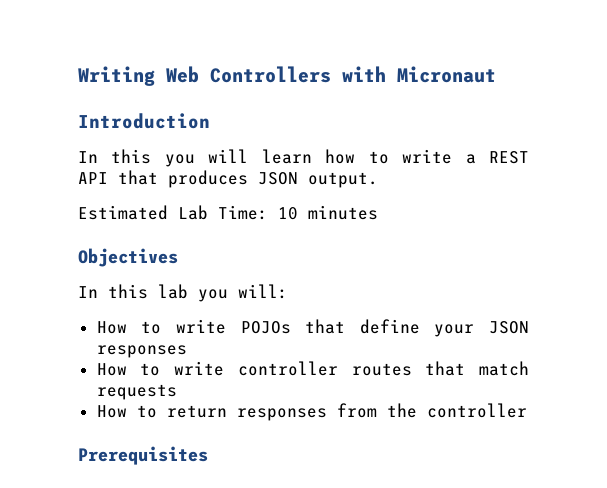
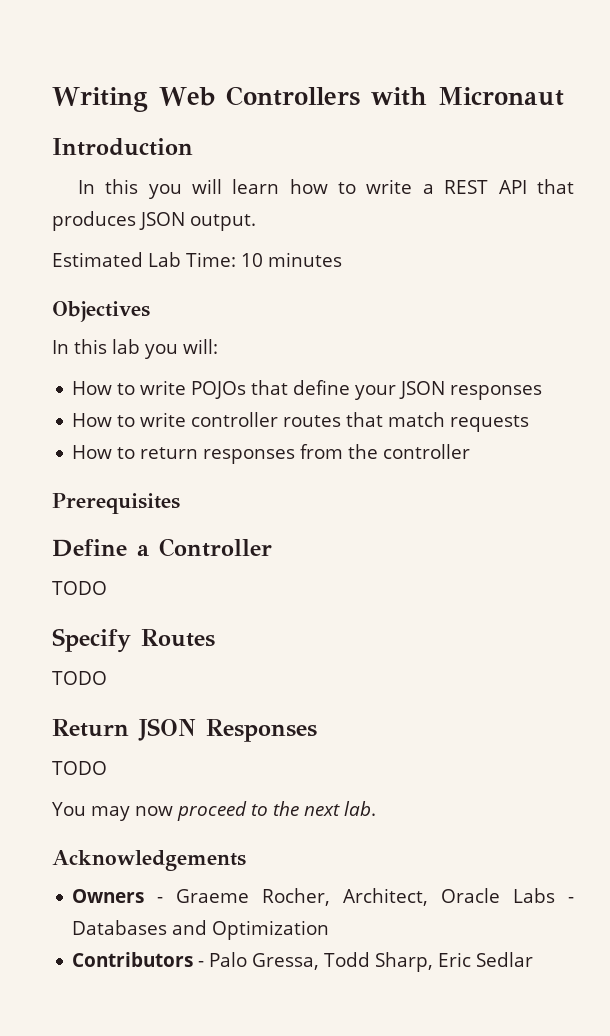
+ Define a Controller
+ TODO
+ Specify Routes
+ TODO
+ Return JSON Responses
+ TODO
+ You may now proceed to the next lab.
+ Acknowledgements
+ Owners - Graeme Rocher, Architect, Oracle Labs - Databases and Optimization
+ Contributors - Palo Gressa, Todd Sharp, Eric Sedlar

